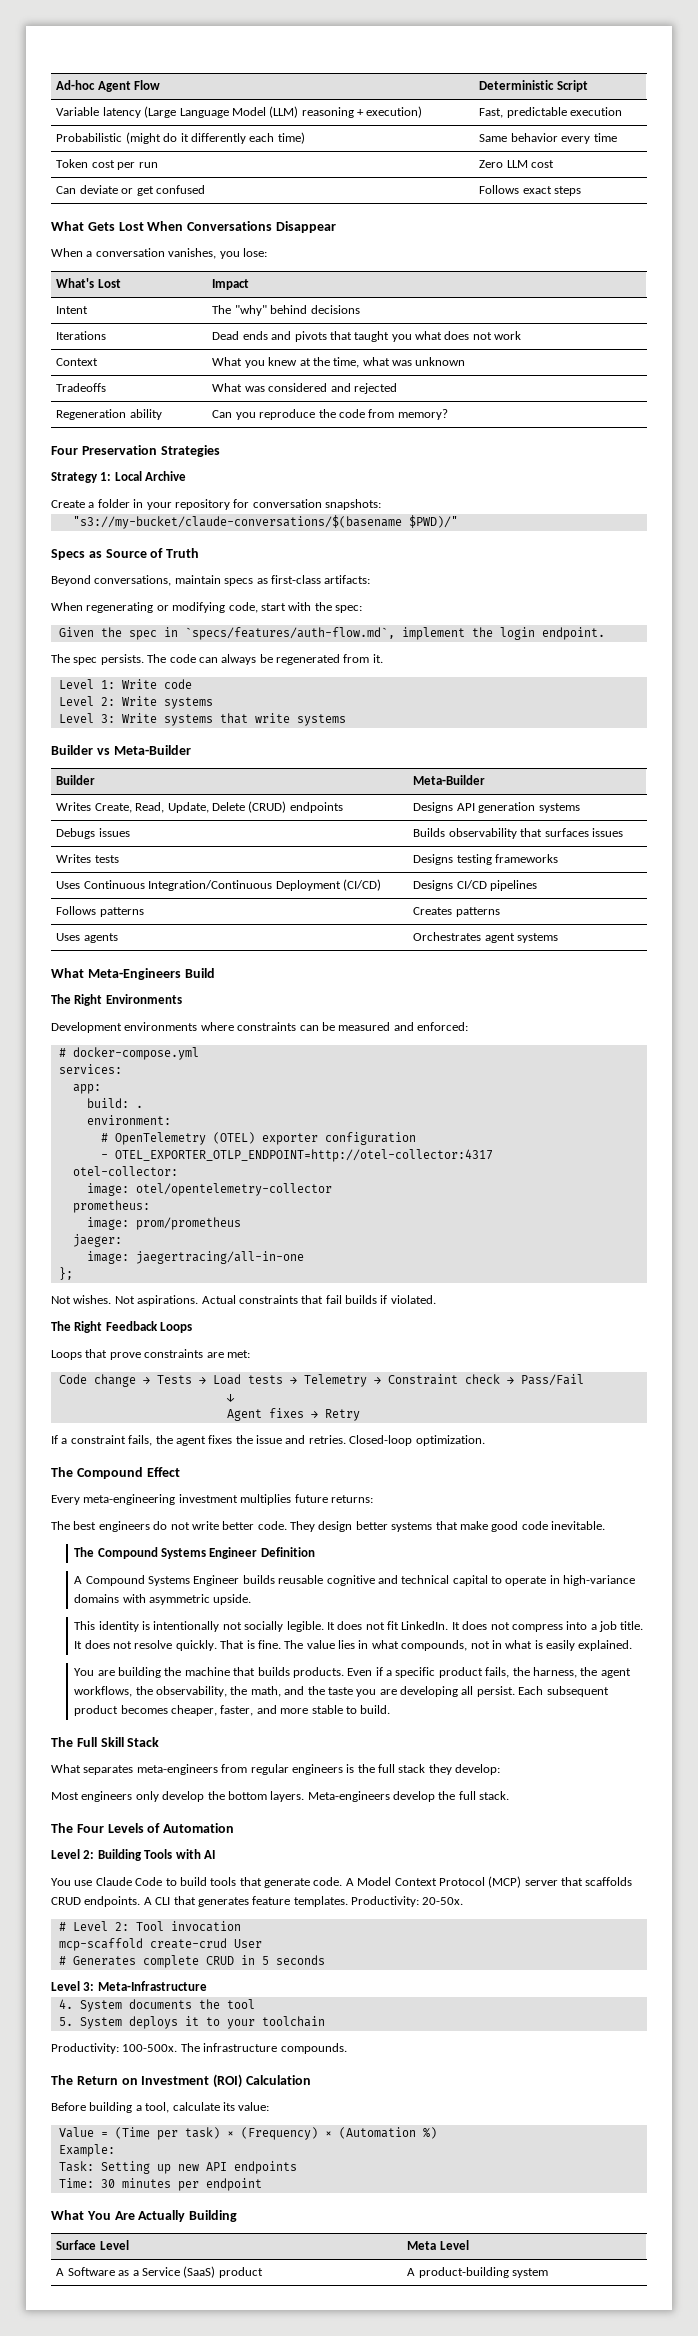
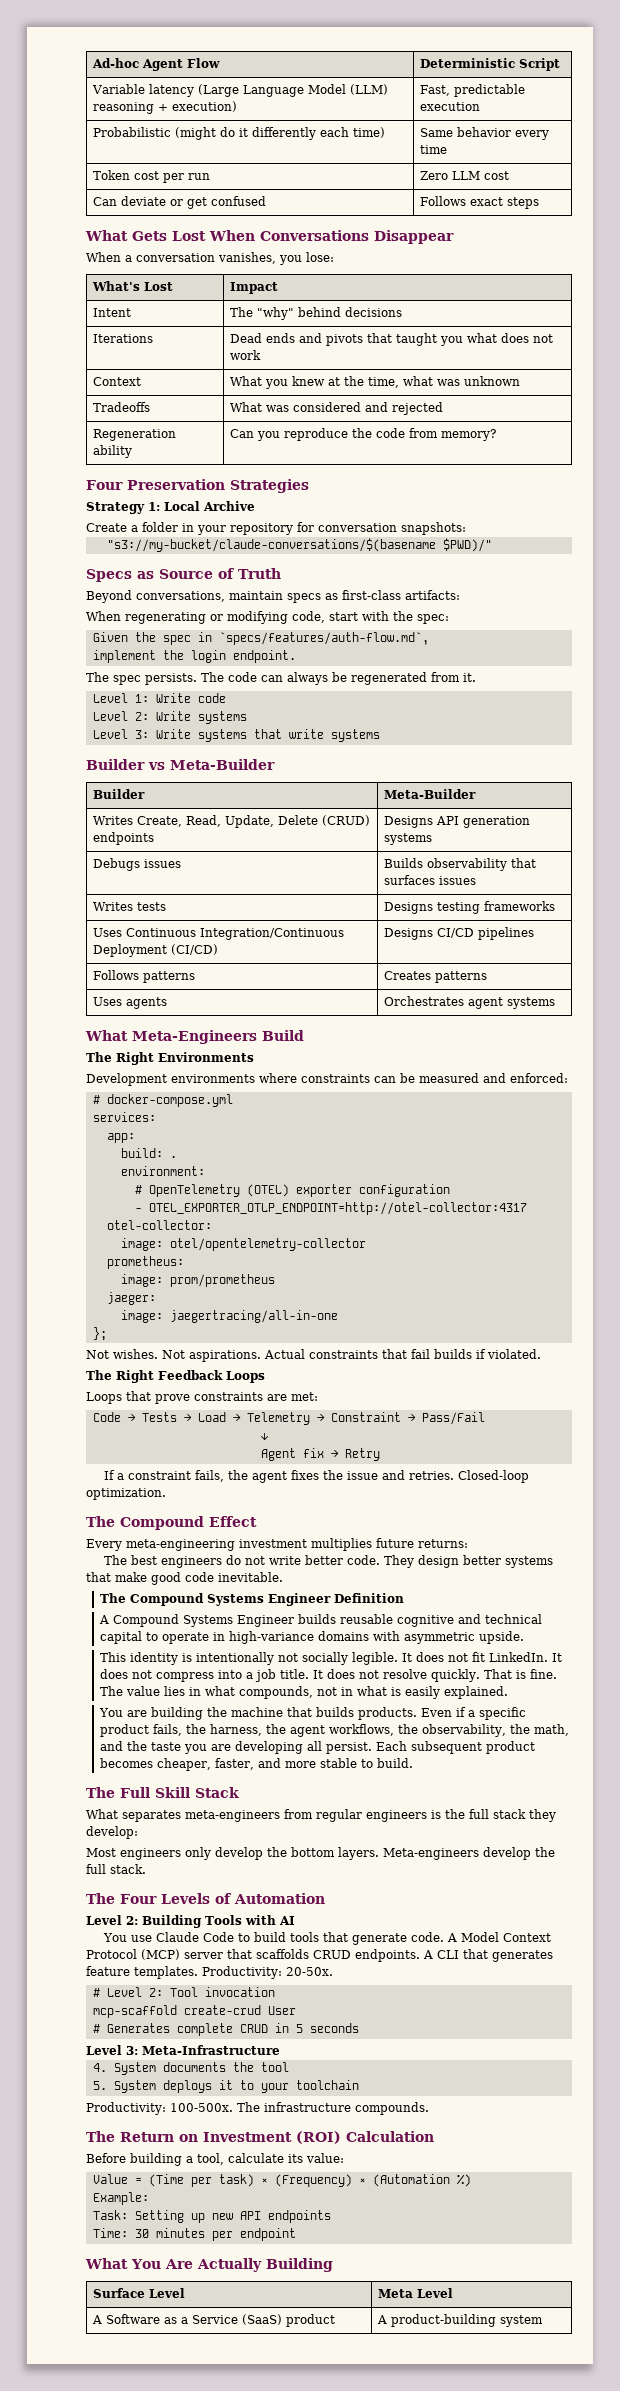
- Given the spec in `specs/features/auth-flow.md`, implement the login endpoint.
+ Given the spec in `specs/features/auth-flow.md`,
+ implement the login endpoint.
- Code change → Tests → Load tests → Telemetry → Constraint check → Pass/Fail
+ Code → Tests → Load → Telemetry → Constraint → Pass/Fail
- Agent fixes → Retry
+ Agent fix → Retry

